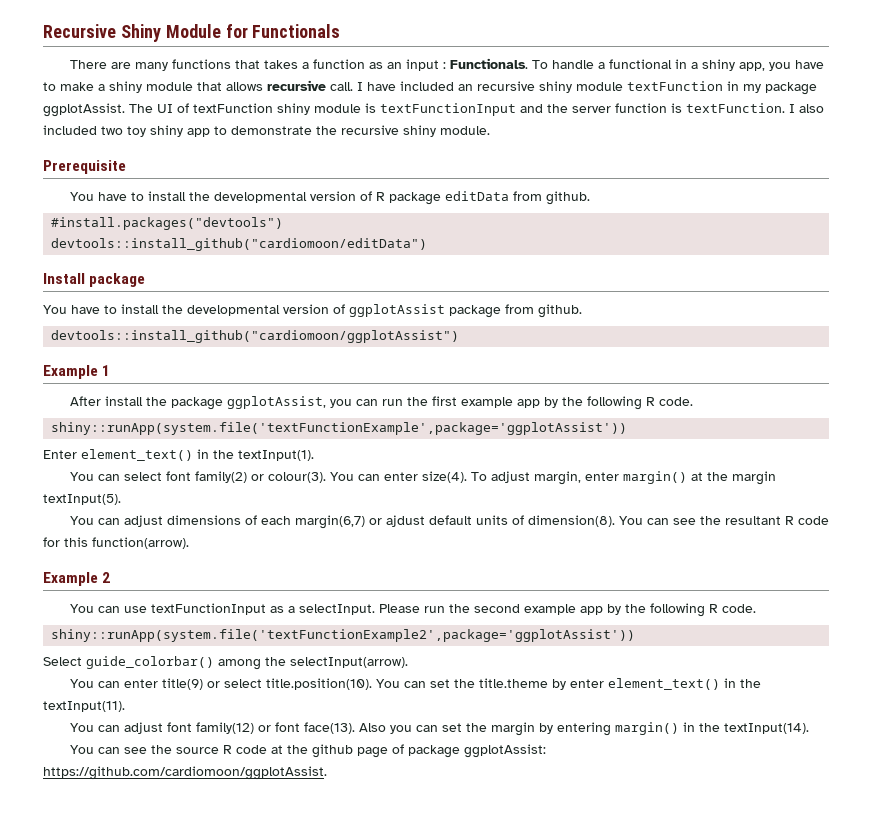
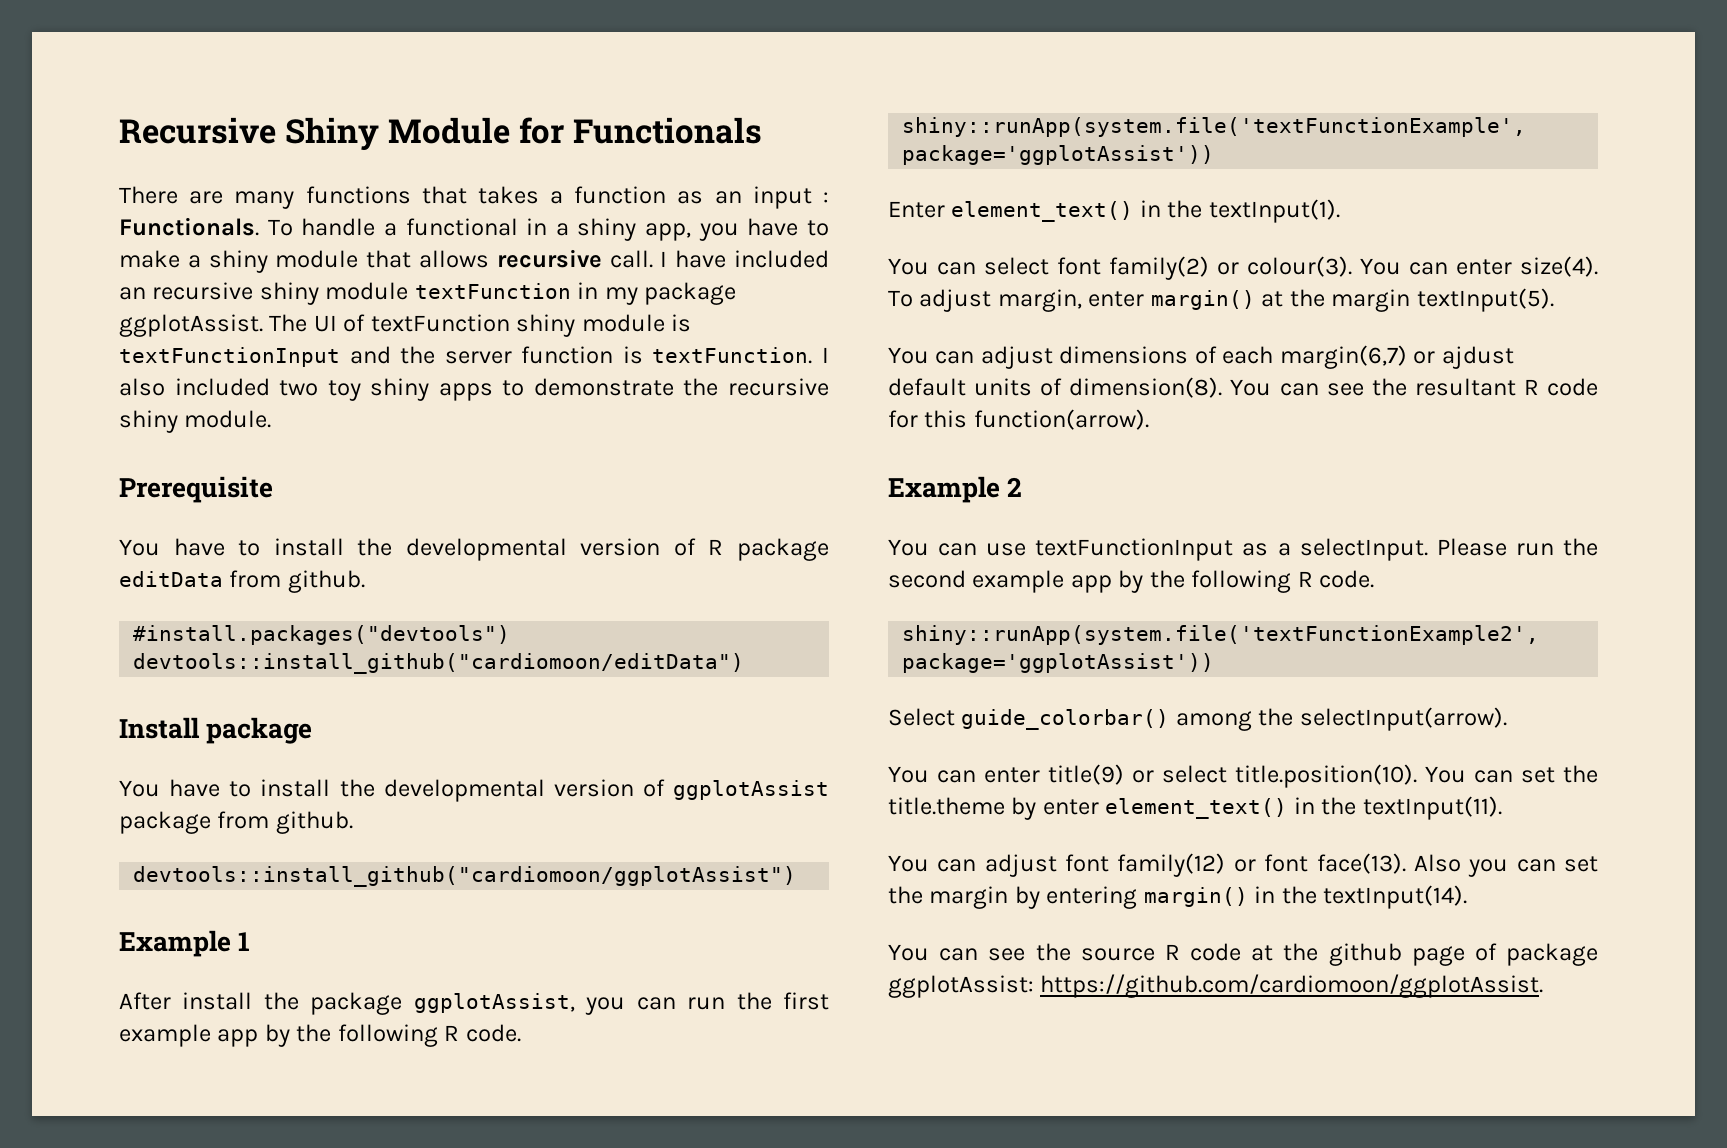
- I also included two toy shiny app to demonstrate the recursive shiny module.
+ I also included two toy shiny apps to demonstrate the recursive shiny module.

